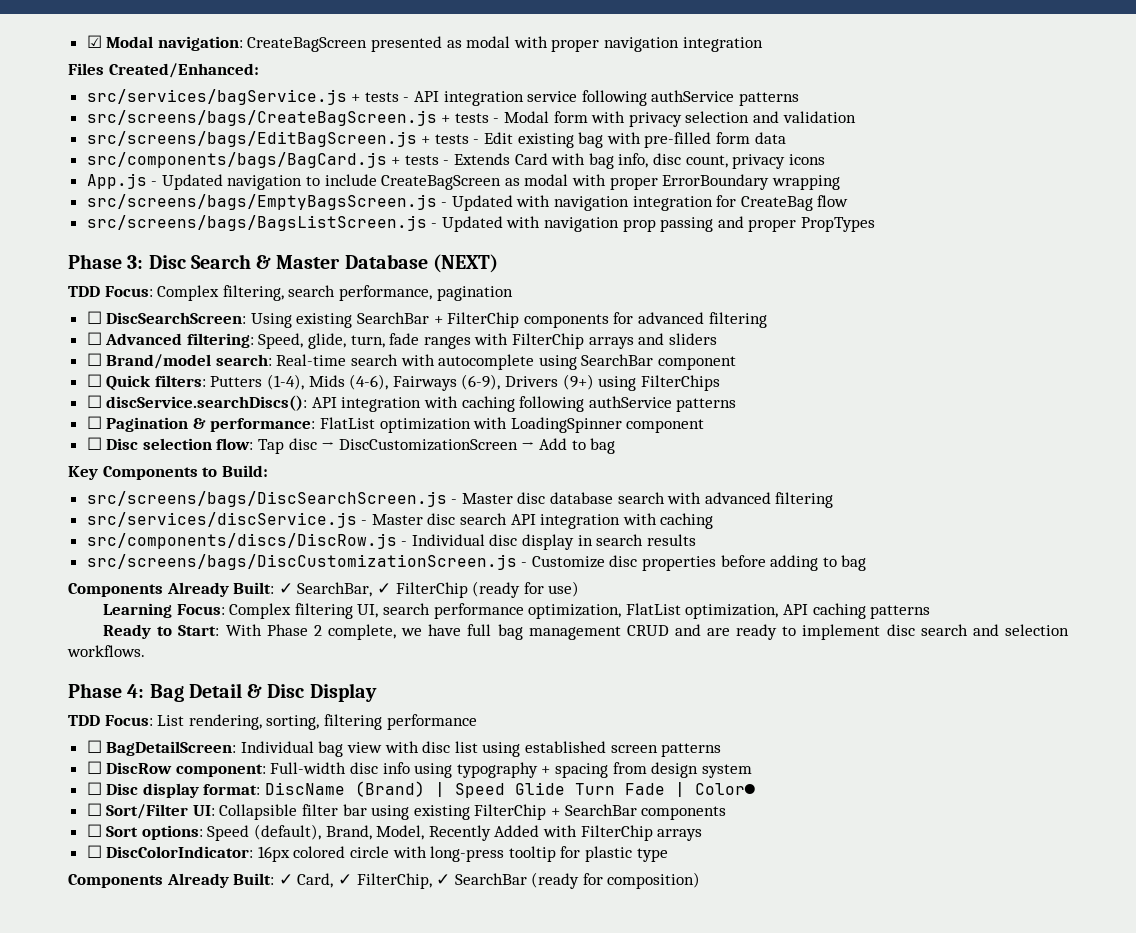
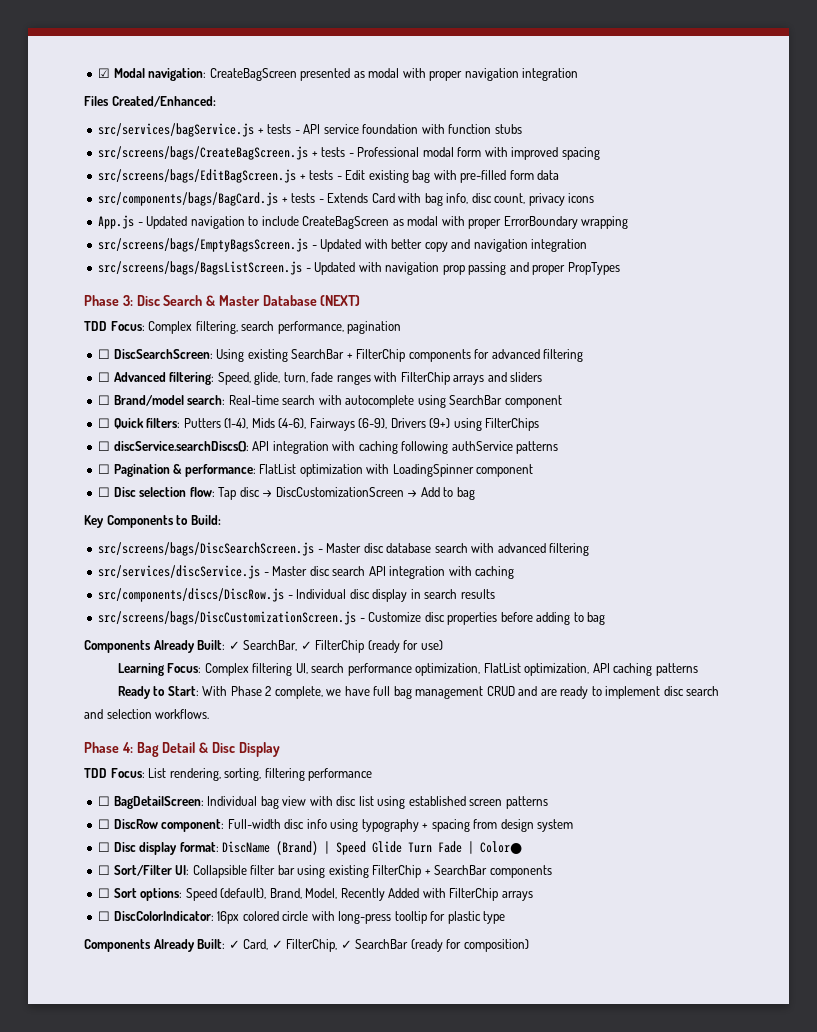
- src/services/bagService.js + tests - API integration service following authService patterns
+ src/services/bagService.js + tests - API service foundation with function stubs
- src/screens/bags/CreateBagScreen.js + tests - Modal form with privacy selection and validation
+ src/screens/bags/CreateBagScreen.js + tests - Professional modal form with improved spacing
- src/screens/bags/EmptyBagsScreen.js - Updated with navigation integration for CreateBag flow
+ src/screens/bags/EmptyBagsScreen.js - Updated with better copy and navigation integration

